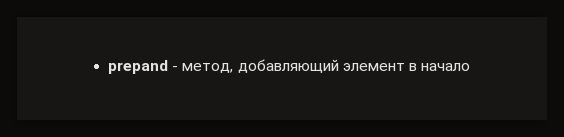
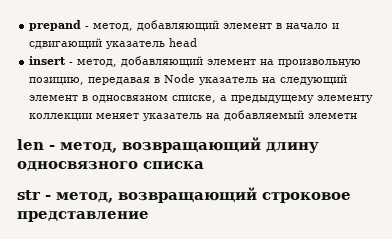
- prepand - метод, добавляющий элемент в начало
+ prepand - метод, добавляющий элемент в начало и сдвигающий указатель head
+ insert - метод, добавляющий элемент на произвольную позицию, передавая в Node указатель на следующий элемент в односвязном списке, а предыдущему элементу коллекции меняет указатель на добавляемый элеметн
+ len - метод, возвращающий длину односвязного списка
+ str - метод, возвращающий строковое представление

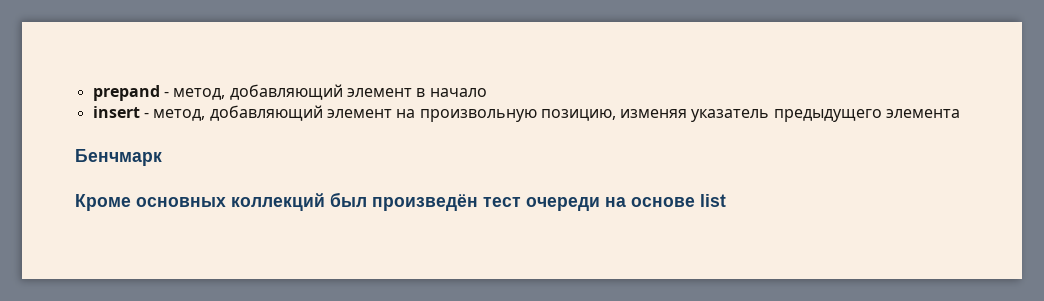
- prepand - метод, добавляющий элемент в начало и сдвигающий указатель head
+ prepand - метод, добавляющий элемент в начало
- insert - метод, добавляющий элемент на произвольную позицию, передавая в Node указатель на следующий элемент в односвязном списке, а предыдущему элементу коллекции меняет указатель на добавляемый элеметн
- len - метод, возвращающий длину односвязного списка
- str - метод, возвращающий строковое представление
+ insert - метод, добавляющий элемент на произвольную позицию, изменяя указатель предыдущего элемента
+ Бенчмарк
+ Кроме основных коллекций был произведён тест очереди на основе list

